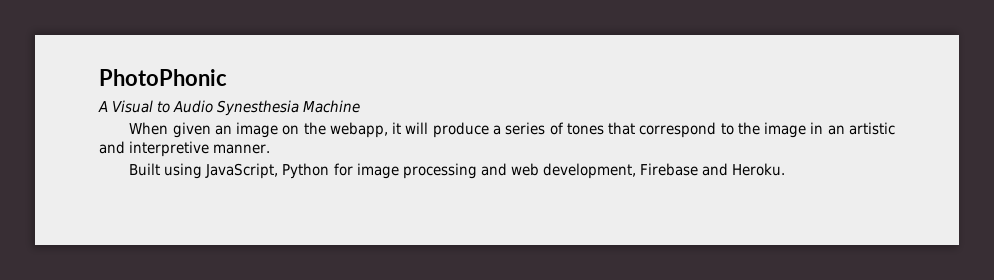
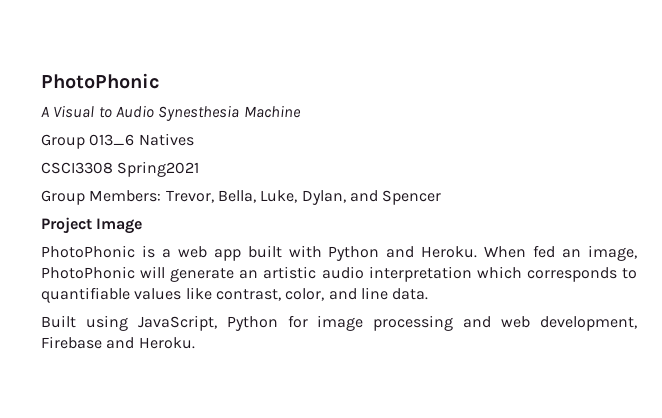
- When given an image on the webapp, it will produce a series of tones that correspond to the image in an artistic and interpretive manner.
+ Group 013_6 Natives
+ CSCI3308 Spring2021
+ Group Members: Trevor, Bella, Luke, Dylan, and Spencer
+ Project Image
+ PhotoPhonic is a web app built with Python and Heroku. When fed an image, PhotoPhonic will generate an artistic audio interpretation which corresponds to quantifiable values like contrast, color, and line data.

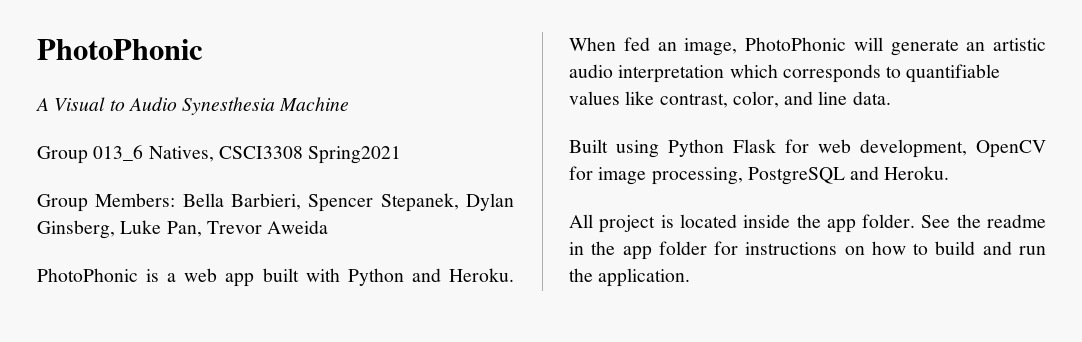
- Group 013_6 Natives
- CSCI3308 Spring2021
+ Group 013_6 Natives, CSCI3308 Spring2021
- Group Members: Trevor, Bella, Luke, Dylan, and Spencer
- Project Image
+ Group Members: Bella Barbieri, Spencer Stepanek, Dylan Ginsberg, Luke Pan, Trevor Aweida
- Built using JavaScript, Python for image processing and web development, Firebase and Heroku.
+ Built using Python Flask for web development, OpenCV for image processing, PostgreSQL and Heroku.
+ All project is located inside the app folder. See the readme in the app folder for instructions on how to build and run the application.

